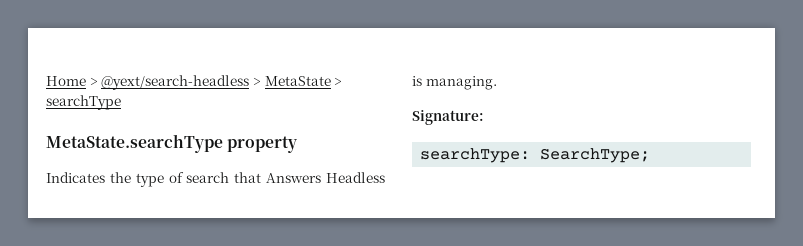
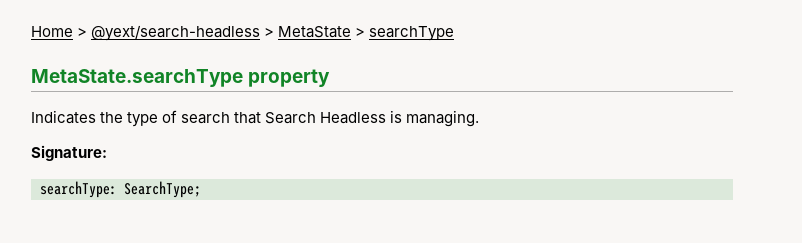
- Indicates the type of search that Answers Headless is managing.
+ Indicates the type of search that Search Headless is managing.

